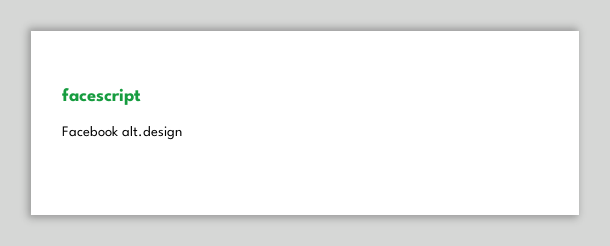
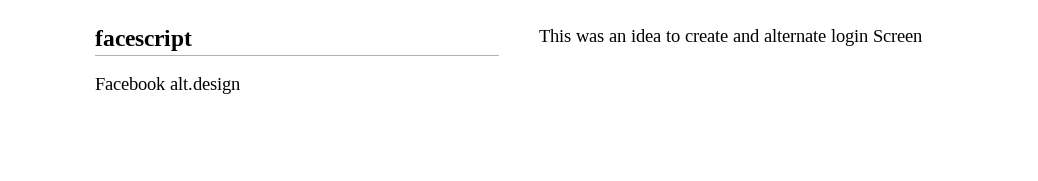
+ This was an idea to create and alternate login Screen

